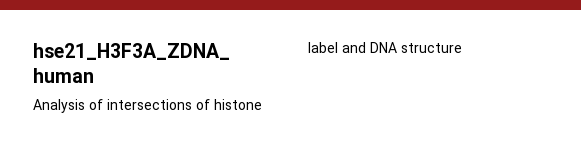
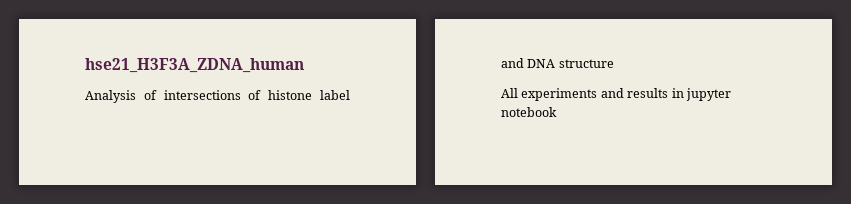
+ All experiments and results in jupyter notebook

